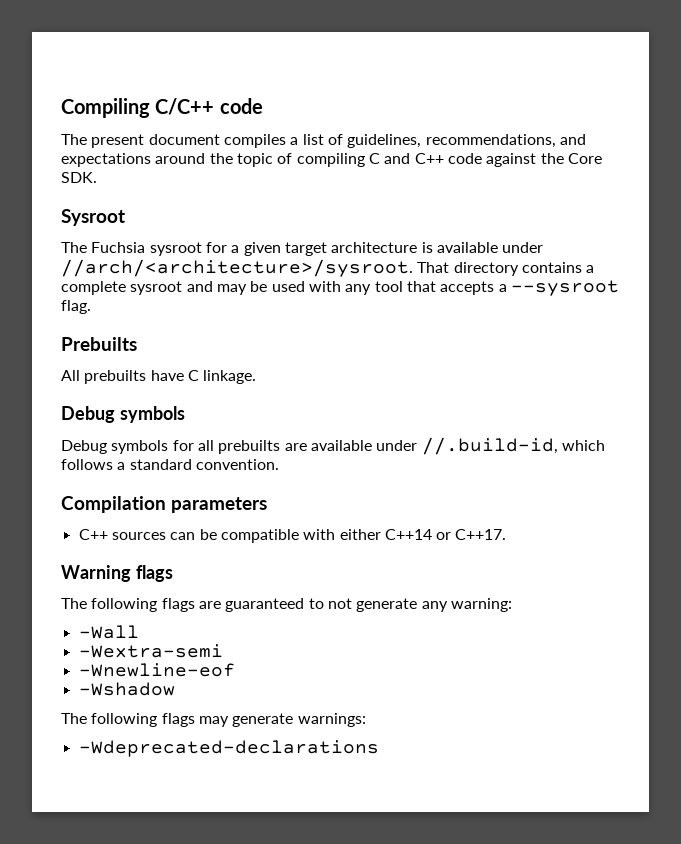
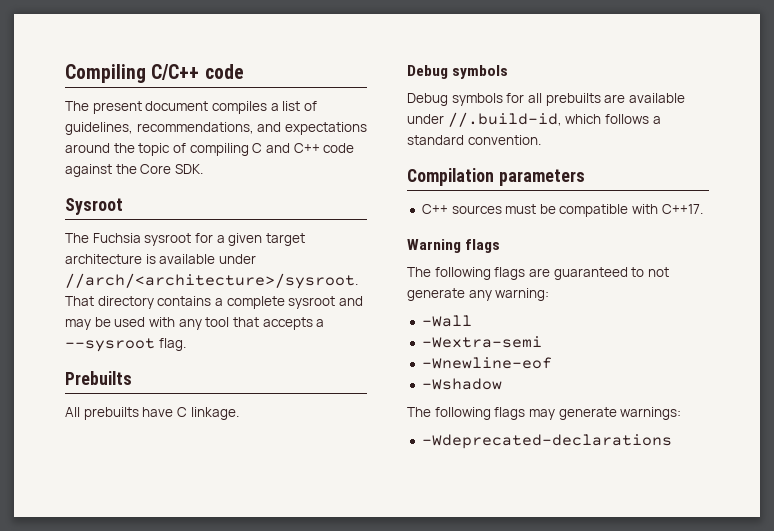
- C++ sources can be compatible with either C++14 or C++17.
+ C++ sources must be compatible with C++17.

